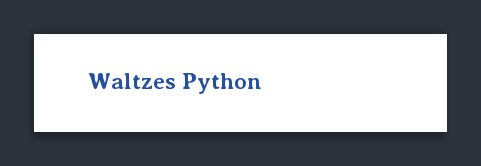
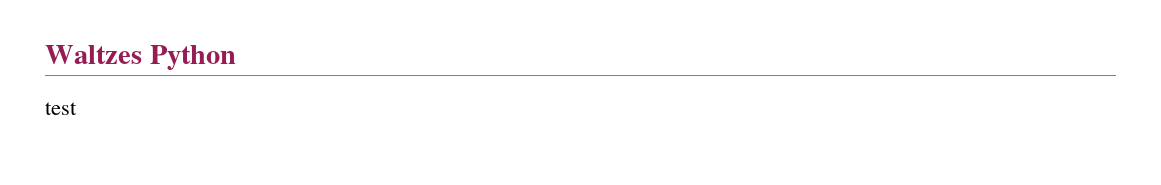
+ test

